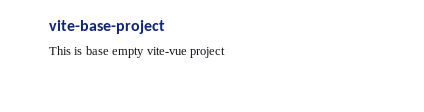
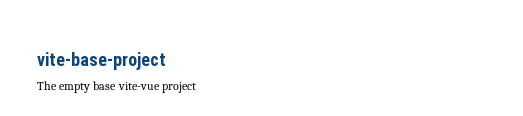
- This is base empty vite-vue project
+ The empty base vite-vue project

